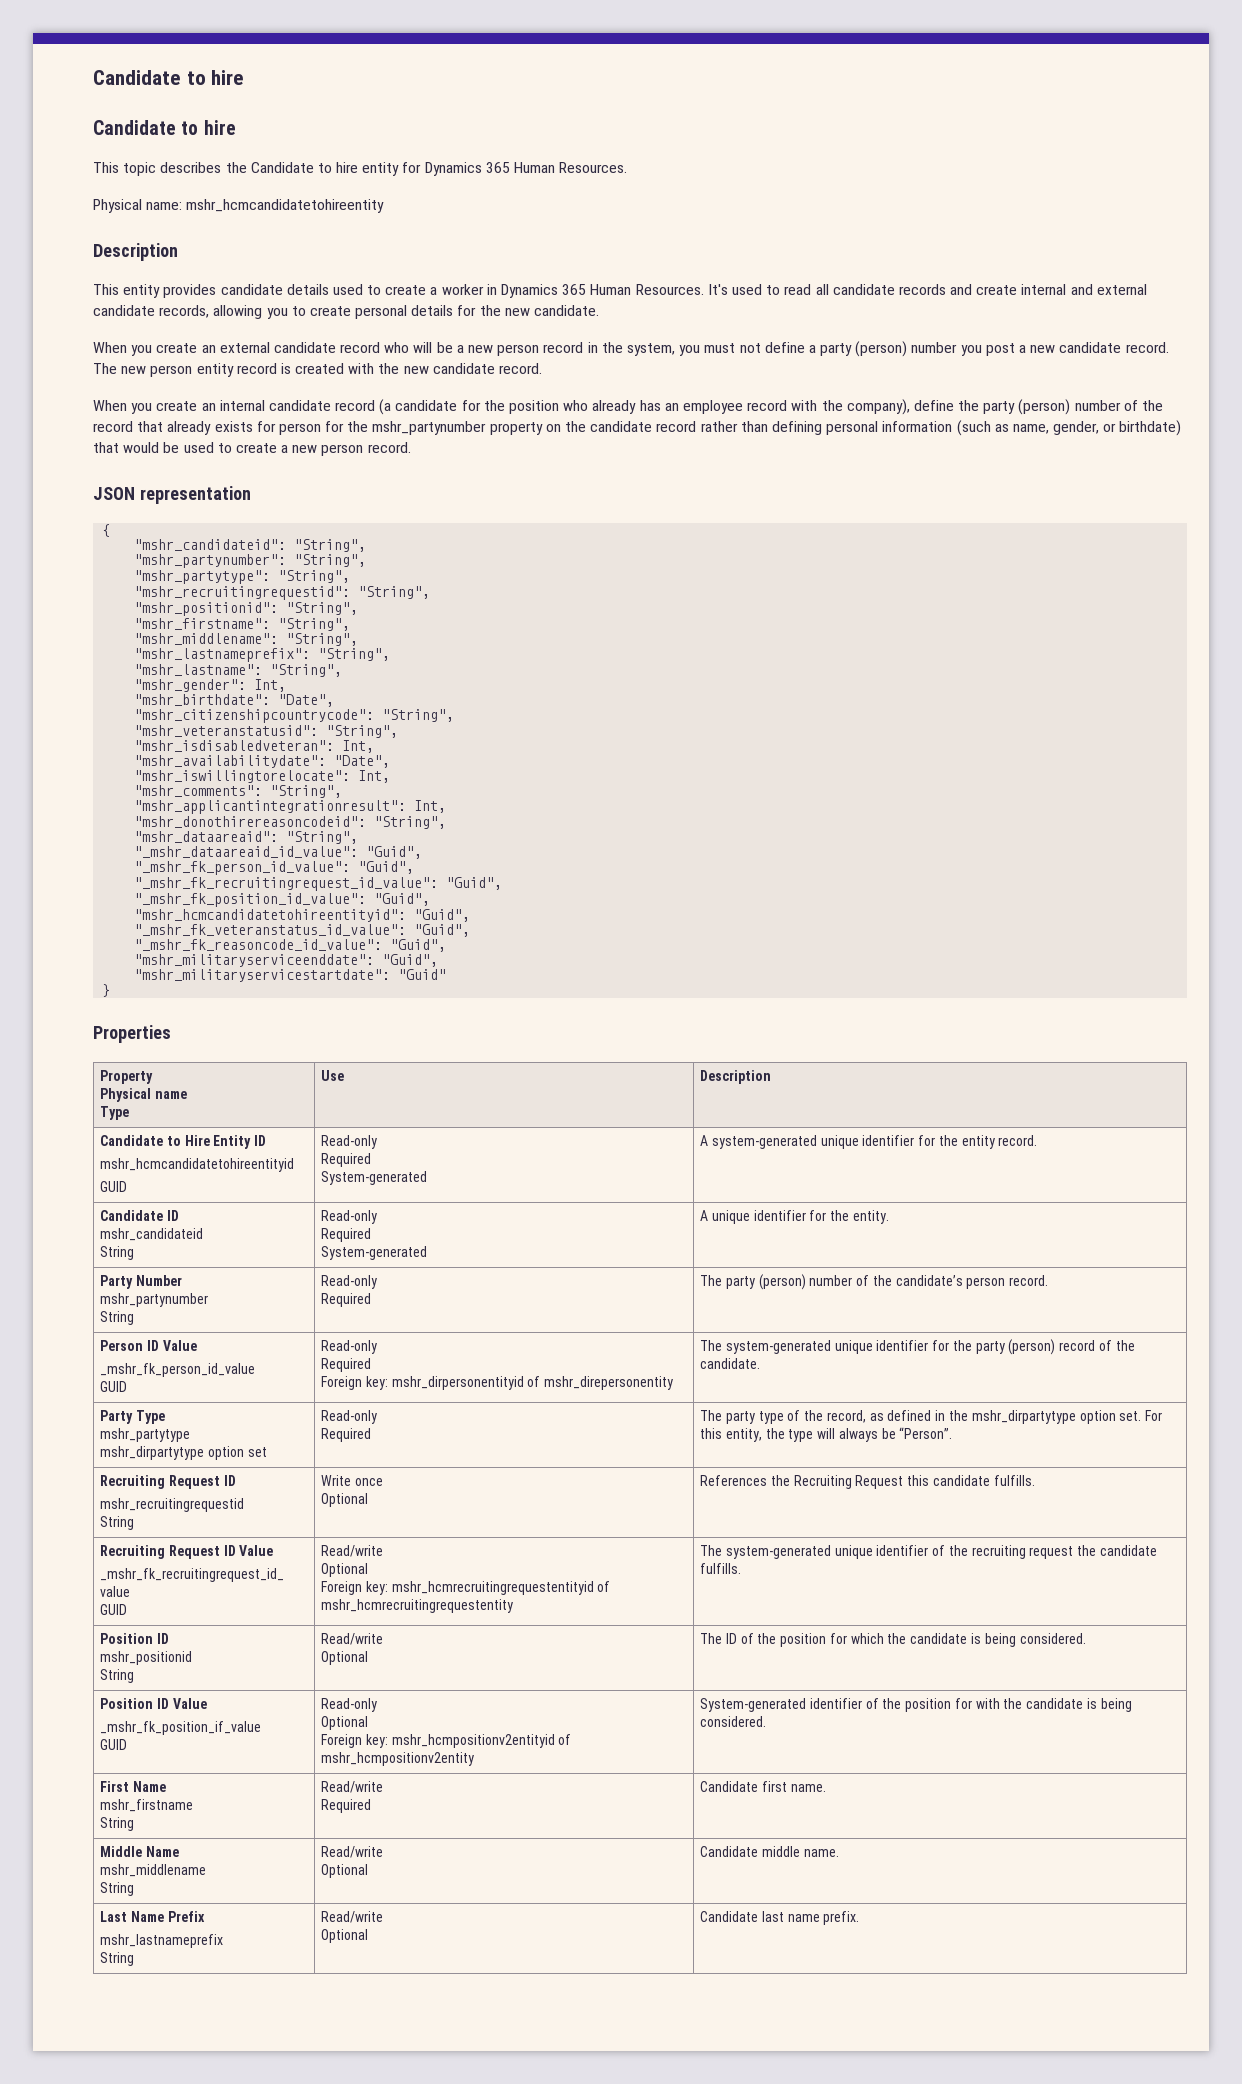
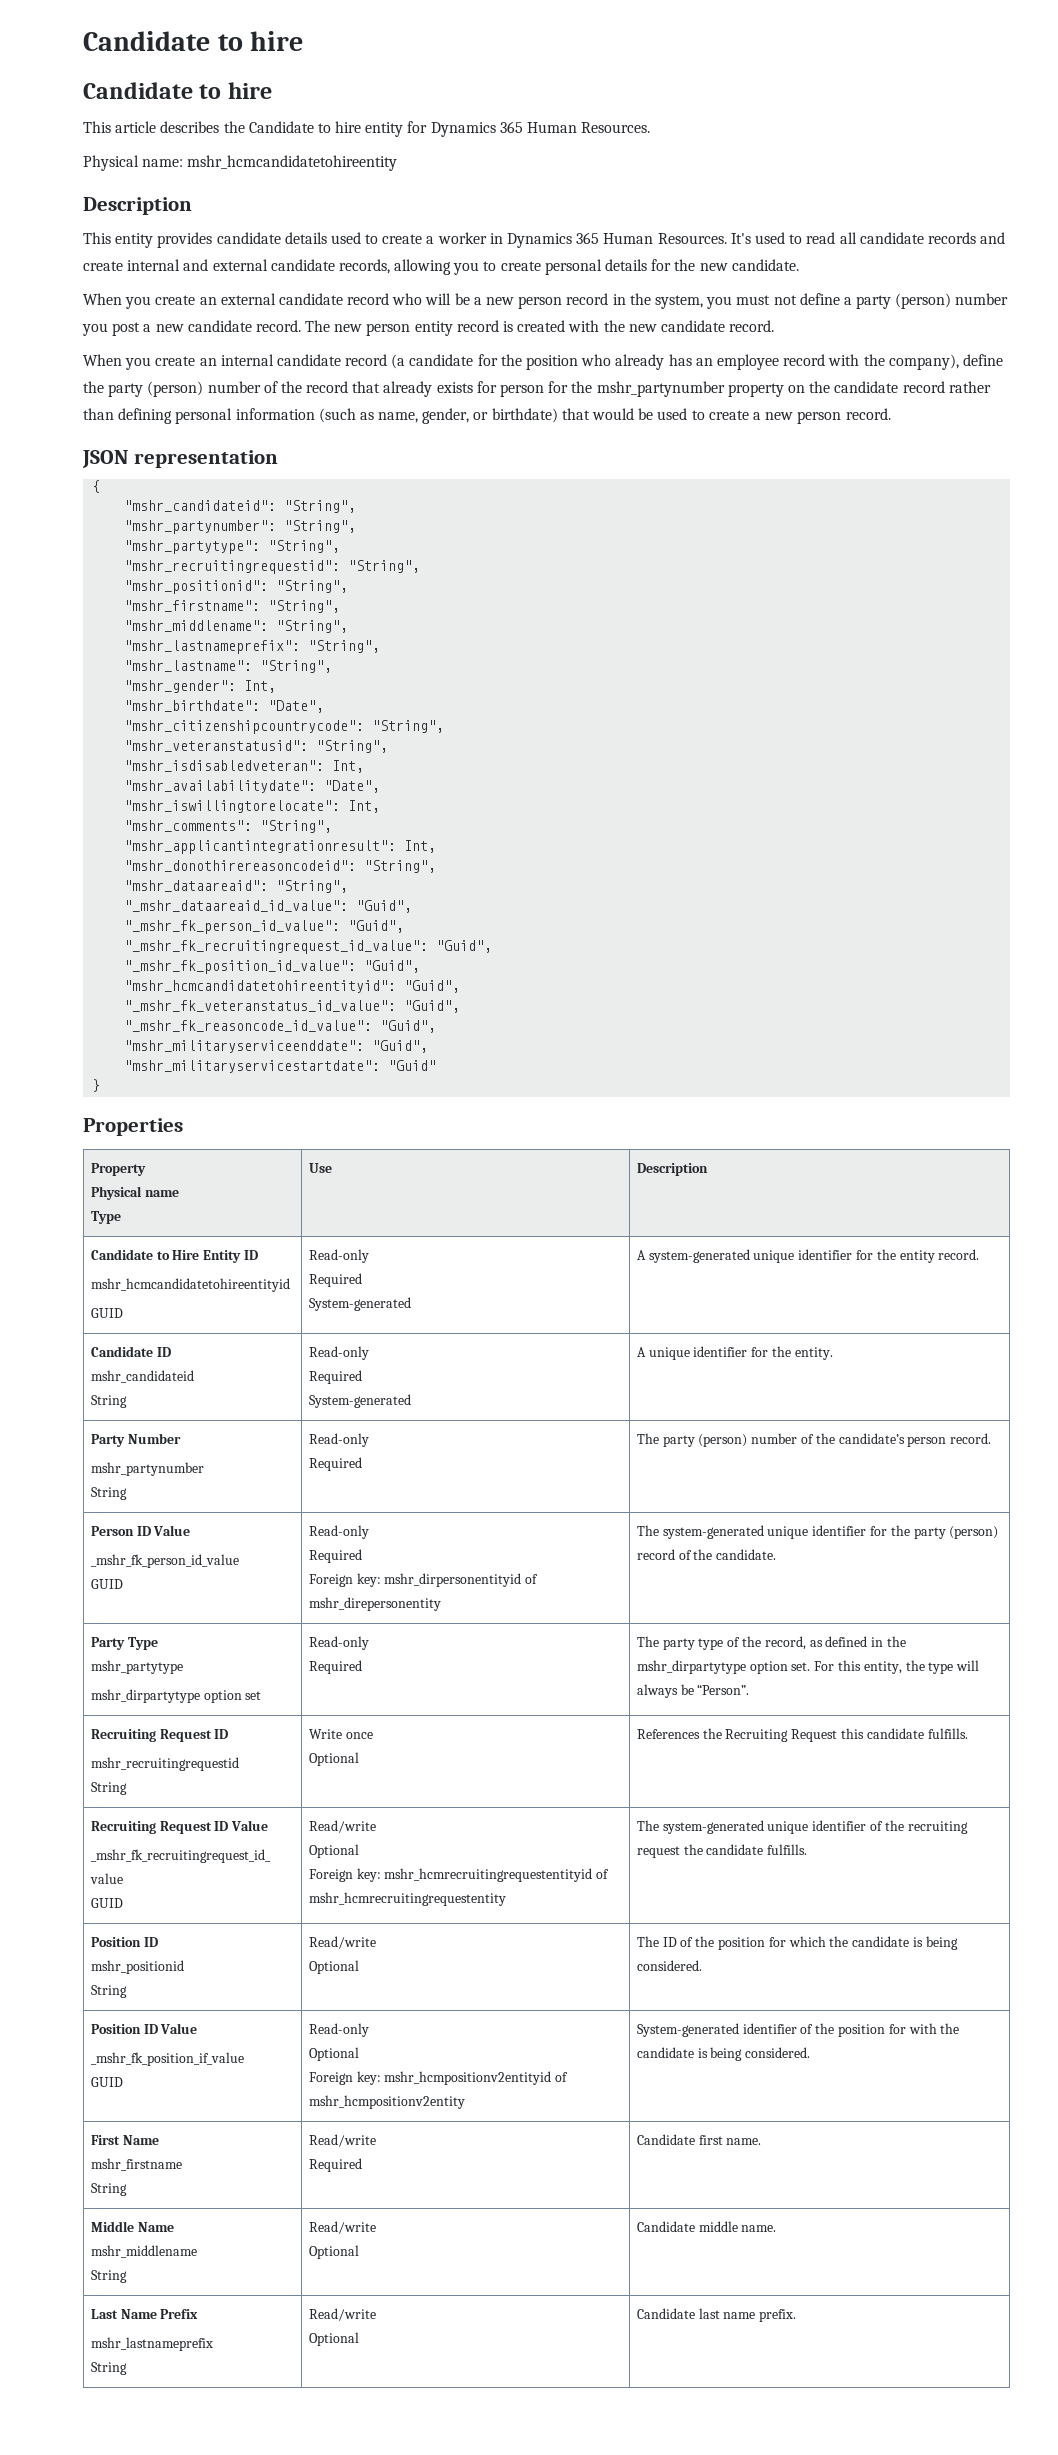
- This topic describes the Candidate to hire entity for Dynamics 365 Human Resources.
+ This article describes the Candidate to hire entity for Dynamics 365 Human Resources.

